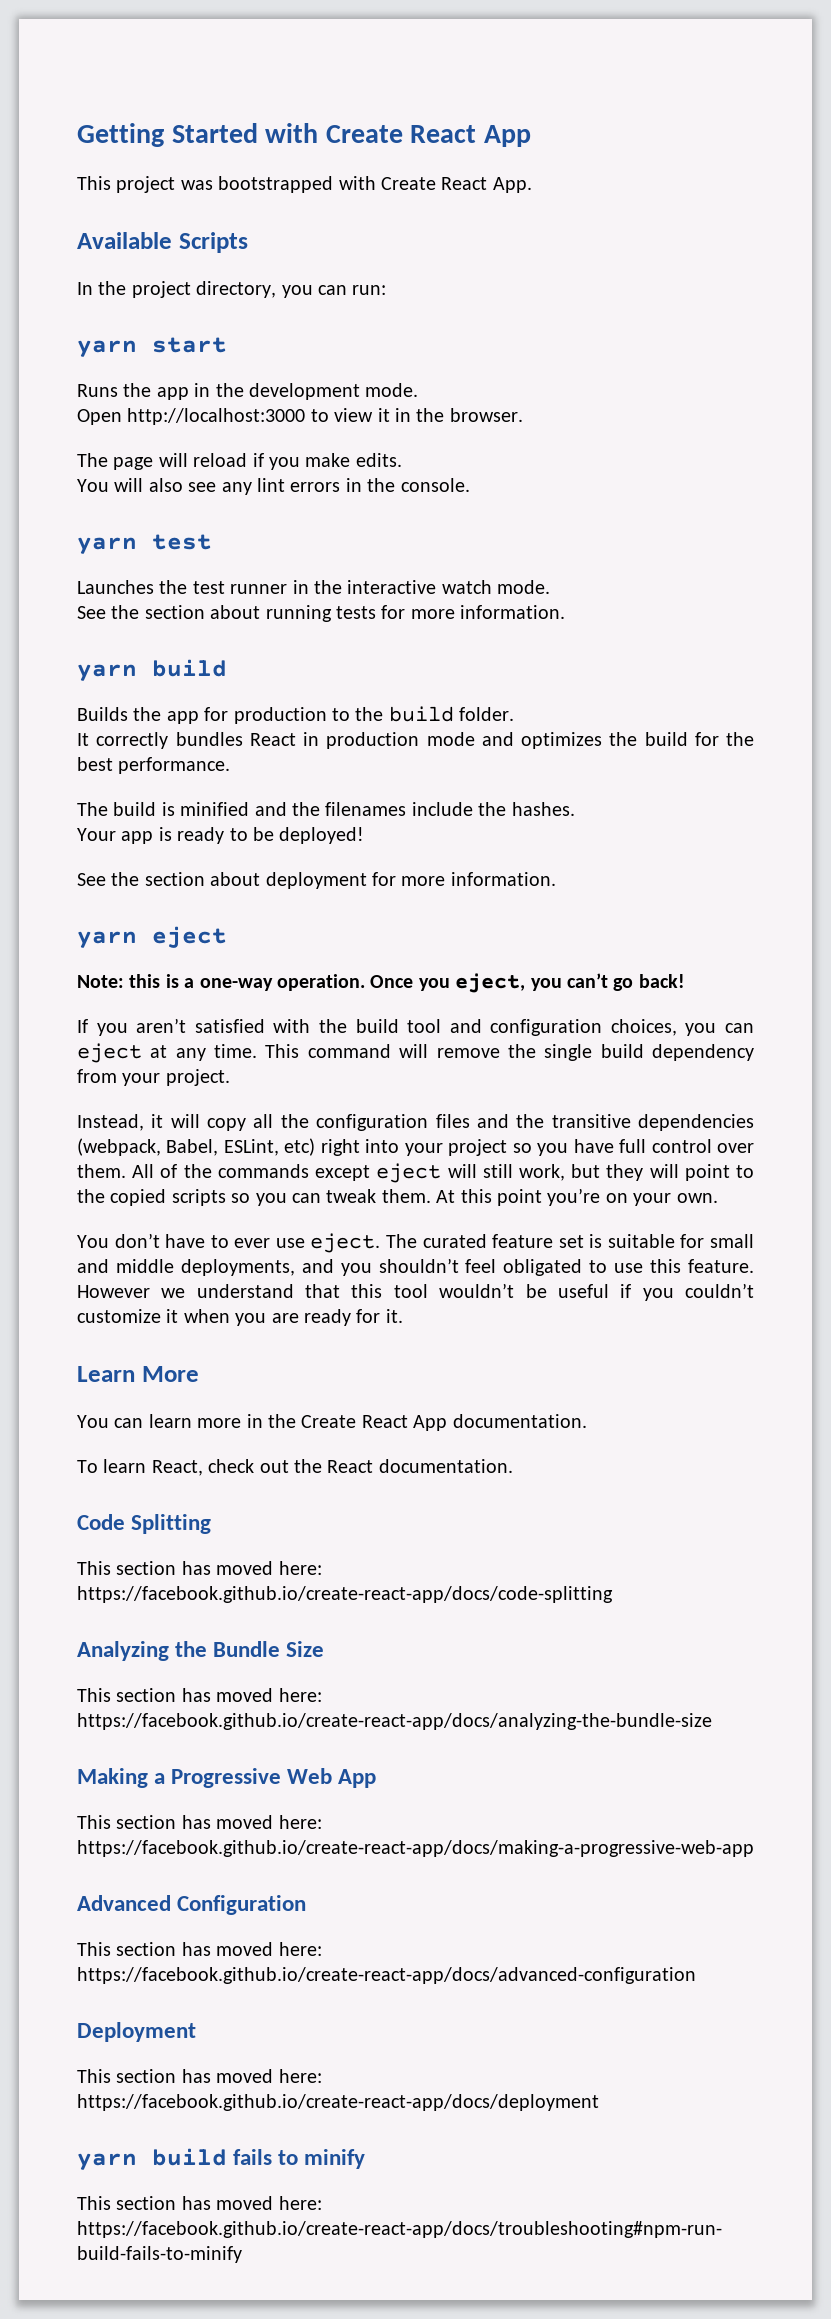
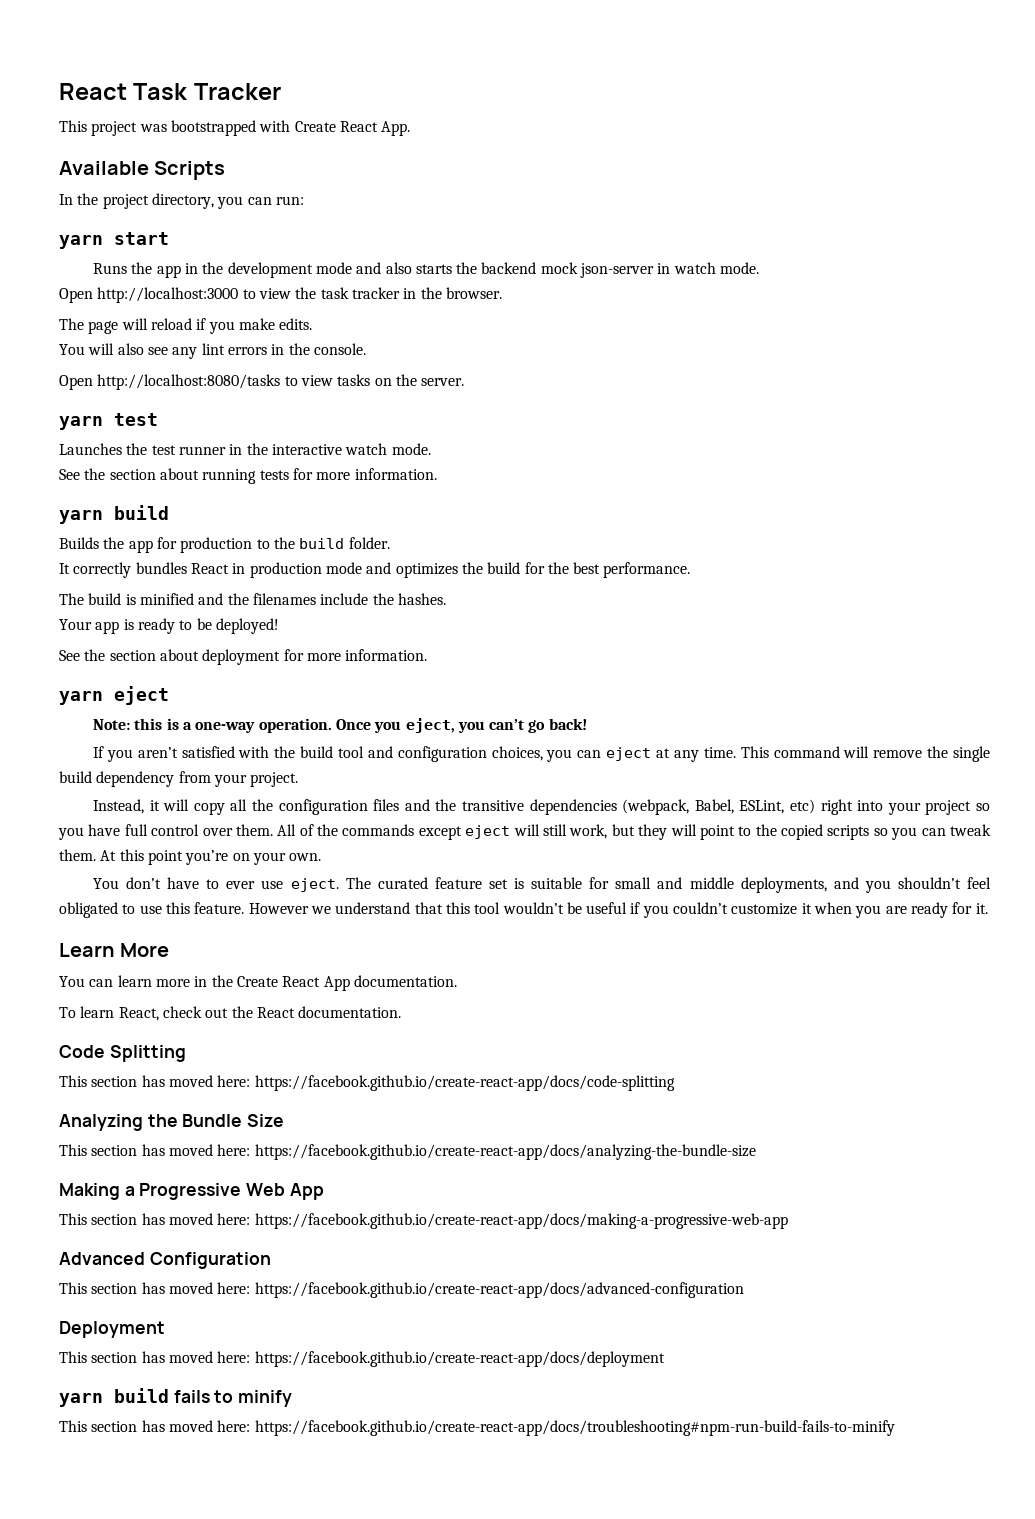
- Getting Started with Create React App
+ React Task Tracker
- Runs the app in the development mode.
+ Runs the app in the development mode and also starts the backend mock json-server in watch mode.
- Open http://localhost:3000 to view it in the browser.
+ Open http://localhost:3000 to view the task tracker in the browser.
+ Open http://localhost:8080/tasks to view tasks on the server.

